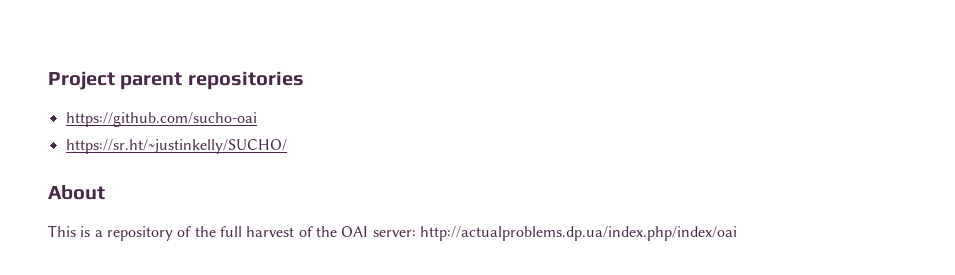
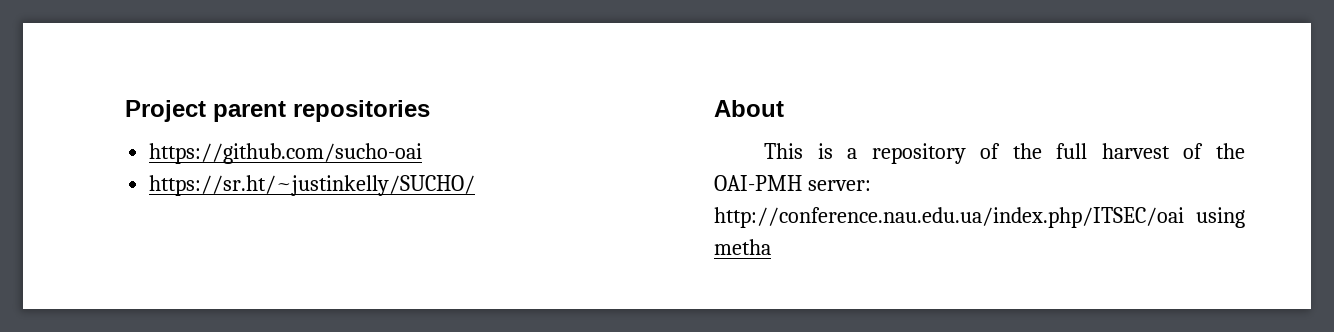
- This is a repository of the full harvest of the OAI server: http://actualproblems.dp.ua/index.php/index/oai
+ This is a repository of the full harvest of the OAI-PMH server: http://conference.nau.edu.ua/index.php/ITSEC/oai using metha

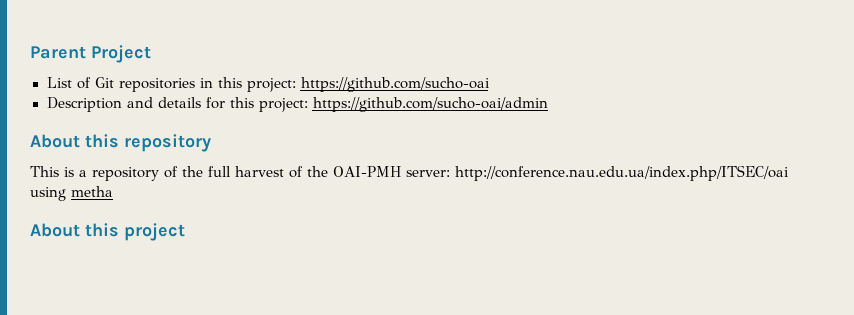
- Project parent repositories
- https://github.com/sucho-oai
- https://sr.ht/~justinkelly/SUCHO/
- About
+ Parent Project
+ List of Git repositories in this project: https://github.com/sucho-oai
+ Description and details for this project: https://github.com/sucho-oai/admin
+ About this repository
+ About this project

